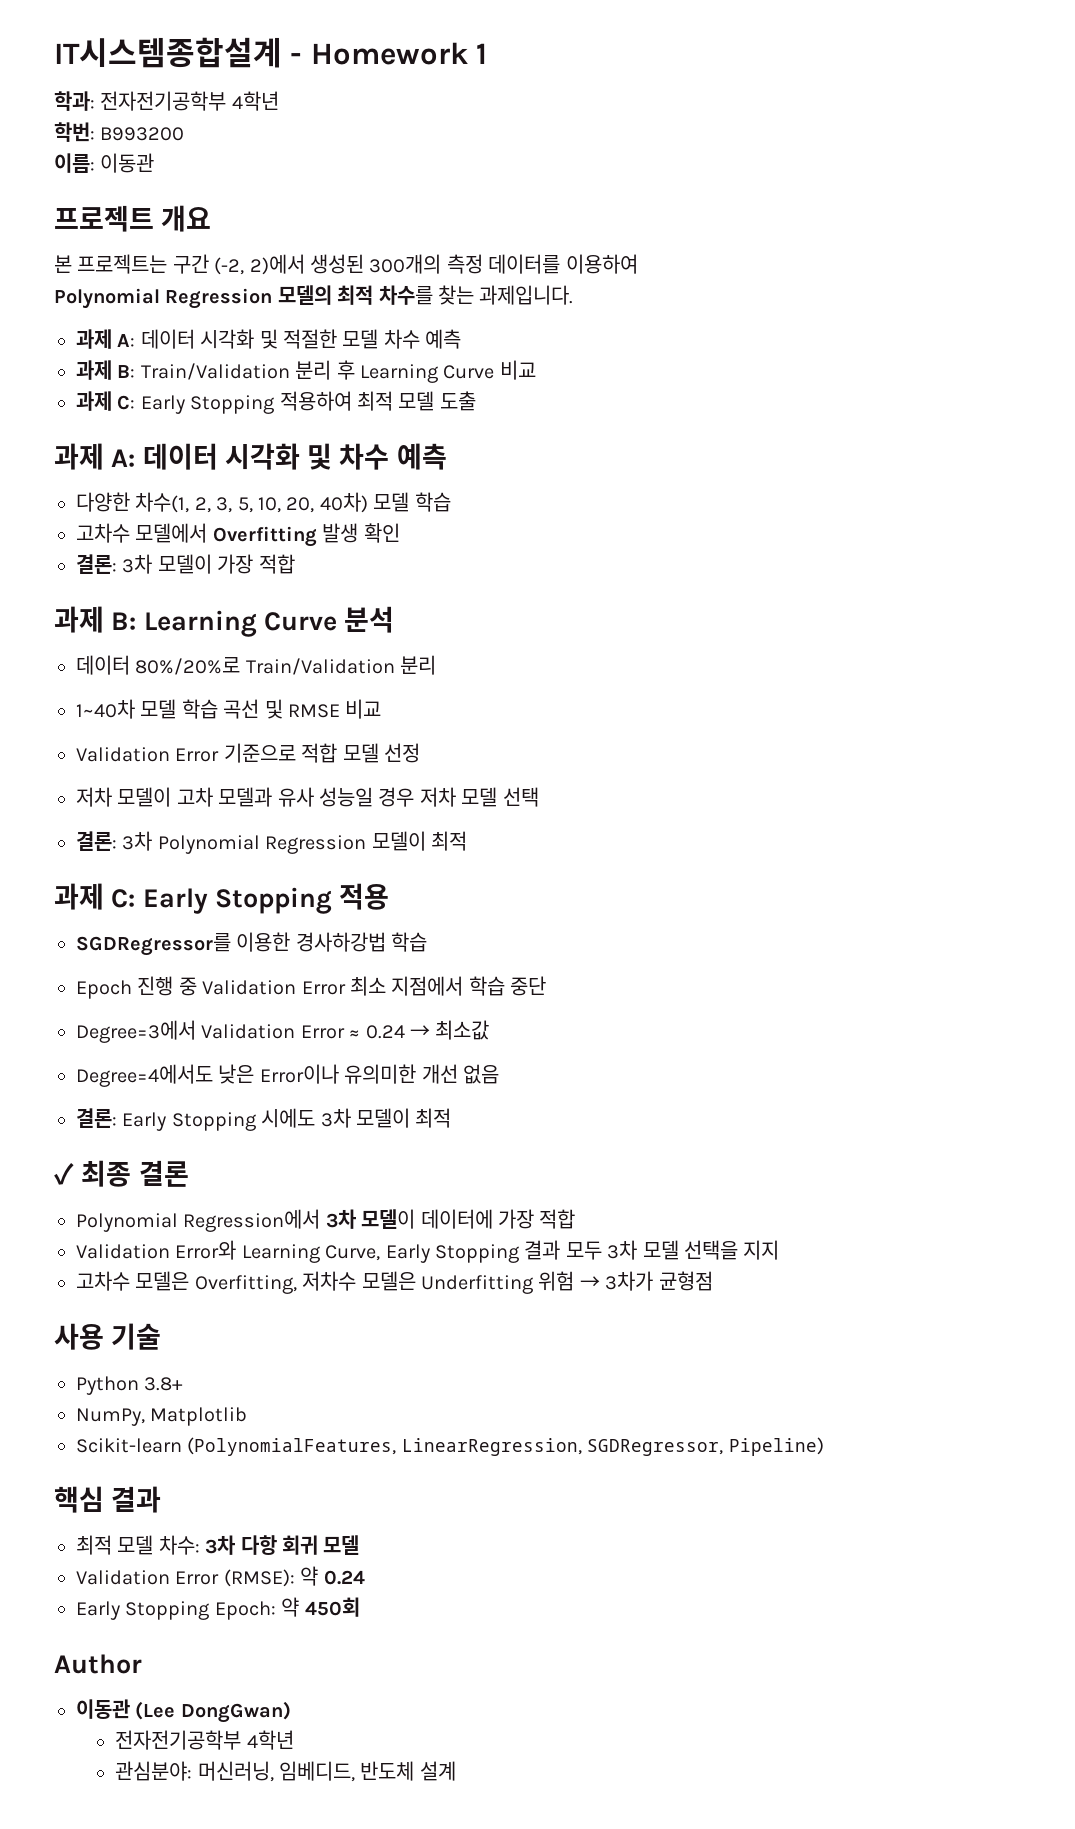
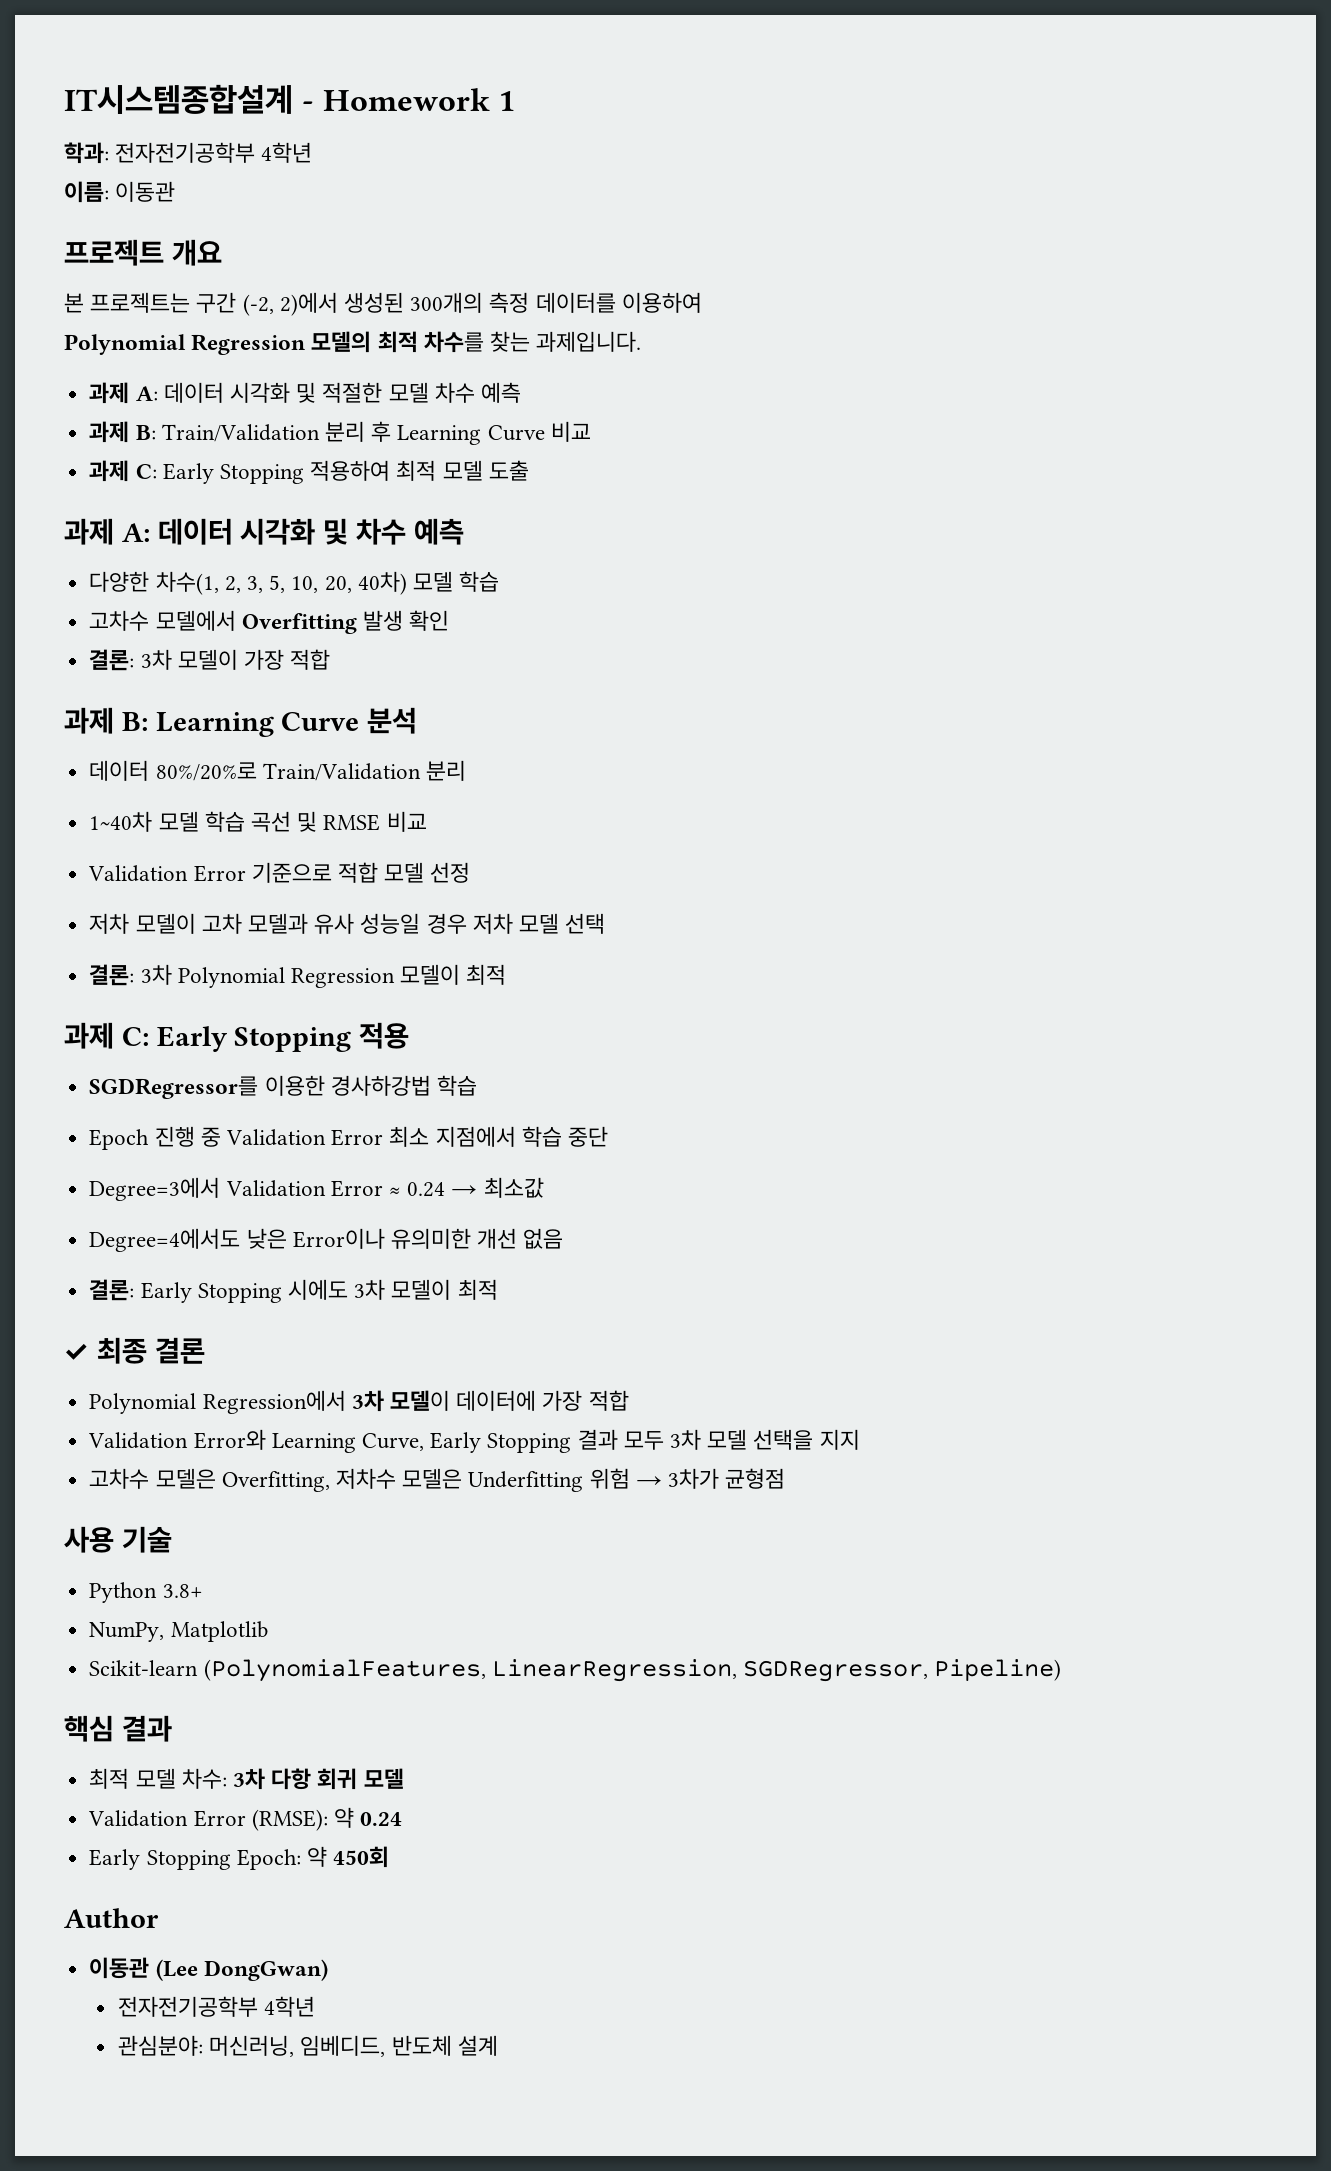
- 학번: B993200

